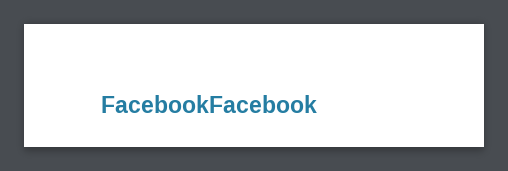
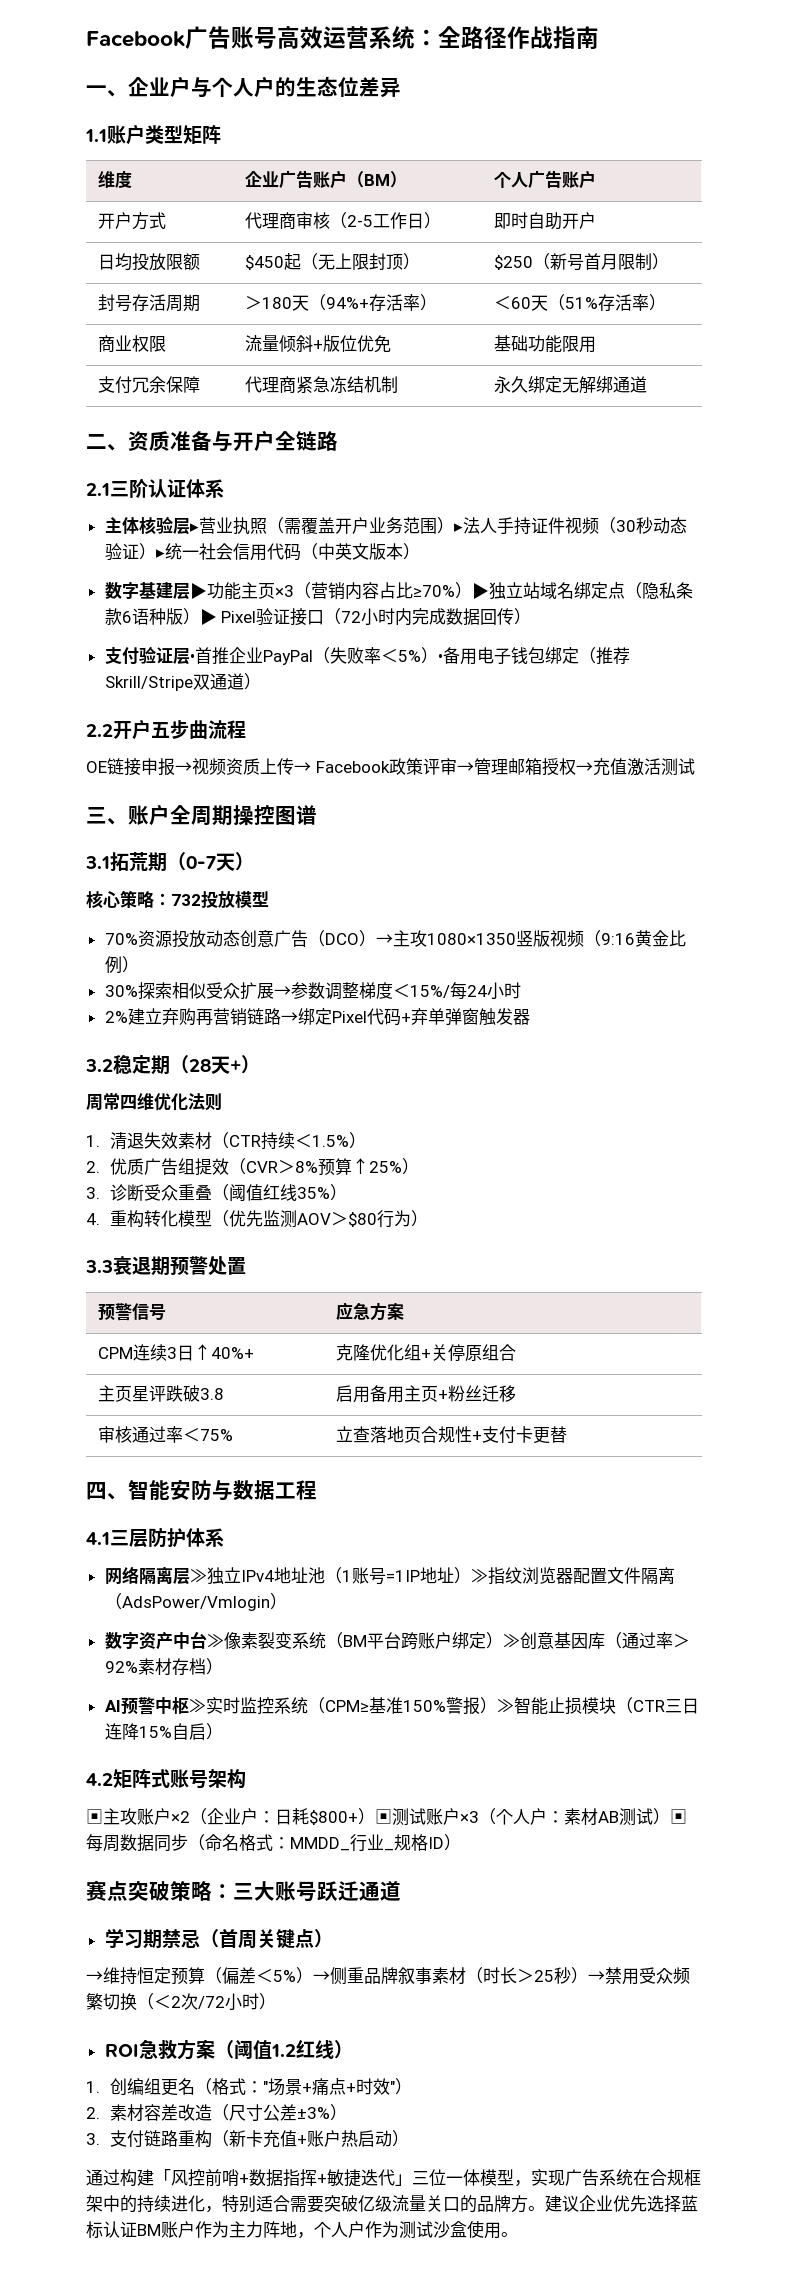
- FacebookFacebook
+ Facebook广告账号高效运营系统：全路径作战指南
+ 一、企业户与个人户的生态位差异
+ 1.1账户类型矩阵
+ 维度 | 企业广告账户（BM） | 个人广告账户
+ 开户方式 | 代理商审核（2-5工作日） | 即时自助开户
+ 日均投放限额 | $450起（无上限封顶） | $250（新号首月限制）
+ 封号存活周期 | ＞180天（94%+存活率） | ＜60天（51%存活率）
+ 商业权限 | 流量倾斜+版位优免 | 基础功能限用
+ 支付冗余保障 | 代理商紧急冻结机制 | 永久绑定无解绑通道
+ 二、资质准备与开户全链路
+ 2.1三阶认证体系
+ 主体核验层▸营业执照（需覆盖开户业务范围）▸法人手持证件视频（30秒动态验证）▸统一社会信用代码（中英文版本）
+ 数字基建层▶功能主页×3（营销内容占比≥70%）▶独立站域名绑定点（隐私条款6语种版）▶ Pixel验证接口（72小时内完成数据回传）
+ 支付验证层•首推企业PayPal（失败率＜5%）•备用电子钱包绑定（推荐Skrill/Stripe双通道）
+ 2.2开户五步曲流程
+ OE链接申报→视频资质上传→ Facebook政策评审→管理邮箱授权→充值激活测试
+ 三、账户全周期操控图谱
+ 3.1拓荒期（0-7天）
+ 核心策略：732投放模型
+ 70%资源投放动态创意广告（DCO）→主攻1080×1350竖版视频（9:16黄金比例）
+ 30%探索相似受众扩展→参数调整梯度＜15%/每24小时
+ 2%建立弃购再营销链路→绑定Pixel代码+弃单弹窗触发器
+ 3.2稳定期（28天+）
+ 周常四维优化法则
+ 1.清退失效素材（CTR持续＜1.5%）
+ 2.优质广告组提效（CVR＞8%预算↑25%）
+ 3.诊断受众重叠（阈值红线35%）
+ 4.重构转化模型（优先监测AOV＞$80行为）
+ 3.3衰退期预警处置
+ 预警信号 | 应急方案
+ CPM连续3日↑40%+ | 克隆优化组+关停原组合
+ 主页星评跌破3.8 | 启用备用主页+粉丝迁移
+ 审核通过率＜75% | 立查落地页合规性+支付卡更替
+ 四、智能安防与数据工程
+ 4.1三层防护体系
+ 网络隔离层≫独立IPv4地址池（1账号=1IP地址）≫指纹浏览器配置文件隔离（AdsPower/Vmlogin）
+ 数字资产中台≫像素裂变系统（BM平台跨账户绑定）≫创意基因库（通过率＞92%素材存档）
+ AI预警中枢≫实时监控系统（CPM≥基准150%警报）≫智能止损模块（CTR三日连降15%自启）
+ 4.2矩阵式账号架构
+ ▣主攻账户×2（企业户：日耗$800+）▣测试账户×3（个人户：素材AB测试）▣每周数据同步（命名格式：MMDD_行业_规格ID）
+ 赛点突破策略：三大账号跃迁通道
+ 学习期禁忌（首周关键点）
+ →维持恒定预算（偏差＜5%）→侧重品牌叙事素材（时长＞25秒）→禁用受众频繁切换（＜2次/72小时）
+ ROI急救方案（阈值1.2红线）
+ 1.创编组更名（格式："场景+痛点+时效"）
+ 2.素材容差改造（尺寸公差±3%）
+ 3.支付链路重构（新卡充值+账户热启动）
+ 通过构建「风控前哨+数据指挥+敏捷迭代」三位一体模型，实现广告系统在合规框架中的持续进化，特别适合需要突破亿级流量关口的品牌方。建议企业优先选择蓝标认证BM账户作为主力阵地，个人户作为测试沙盒使用。

